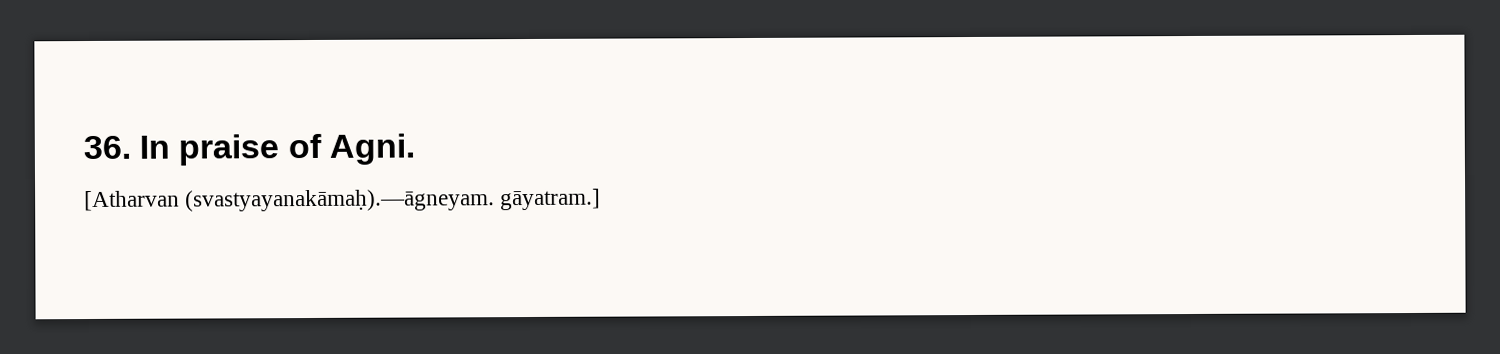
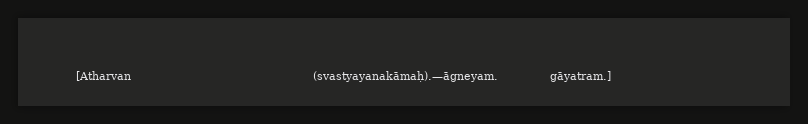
- 36. In praise of Agni.

